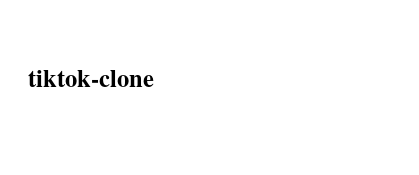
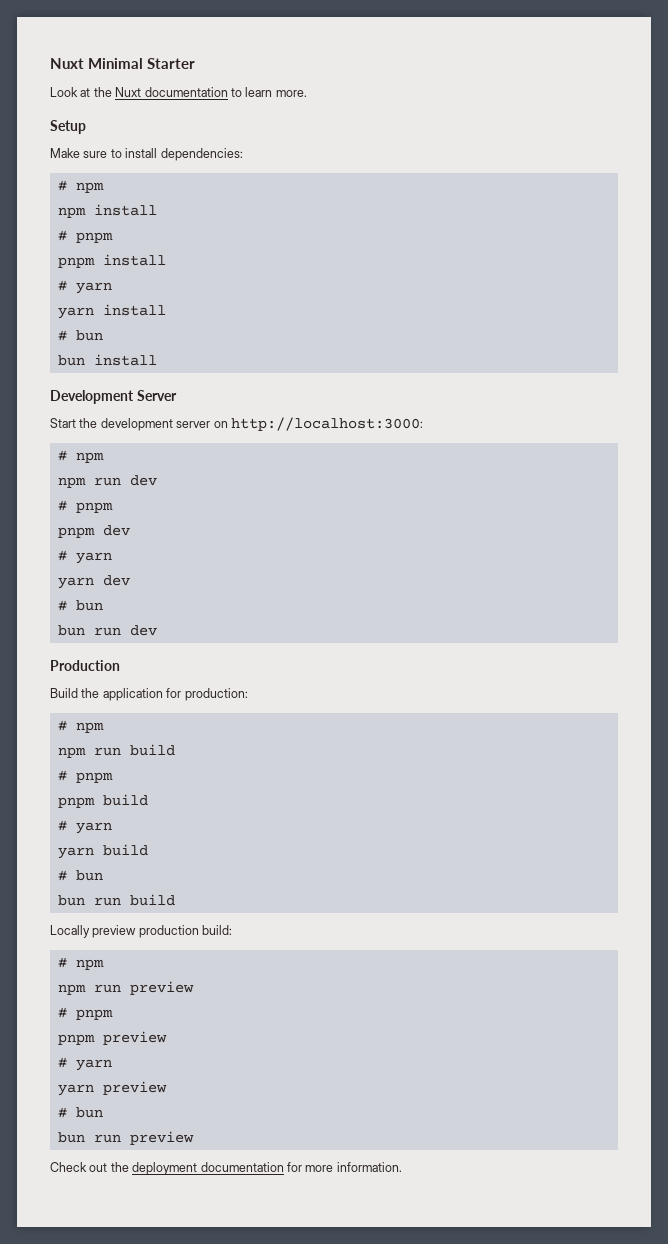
- tiktok-clone
+ Nuxt Minimal Starter
+ Look at the Nuxt documentation to learn more.
+ Setup
+ Make sure to install dependencies:
+ # npm
+ npm install
+ # pnpm
+ pnpm install
+ # yarn
+ yarn install
+ # bun
+ bun install
+ Development Server
+ Start the development server on http://localhost:3000:
+ # npm
+ npm run dev
+ # pnpm
+ pnpm dev
+ # yarn
+ yarn dev
+ # bun
+ bun run dev
+ Production
+ Build the application for production:
+ # npm
+ npm run build
+ # pnpm
+ pnpm build
+ # yarn
+ yarn build
+ # bun
+ bun run build
+ Locally preview production build:
+ # npm
+ npm run preview
+ # pnpm
+ pnpm preview
+ # yarn
+ yarn preview
+ # bun
+ bun run preview
+ Check out the deployment documentation for more information.

